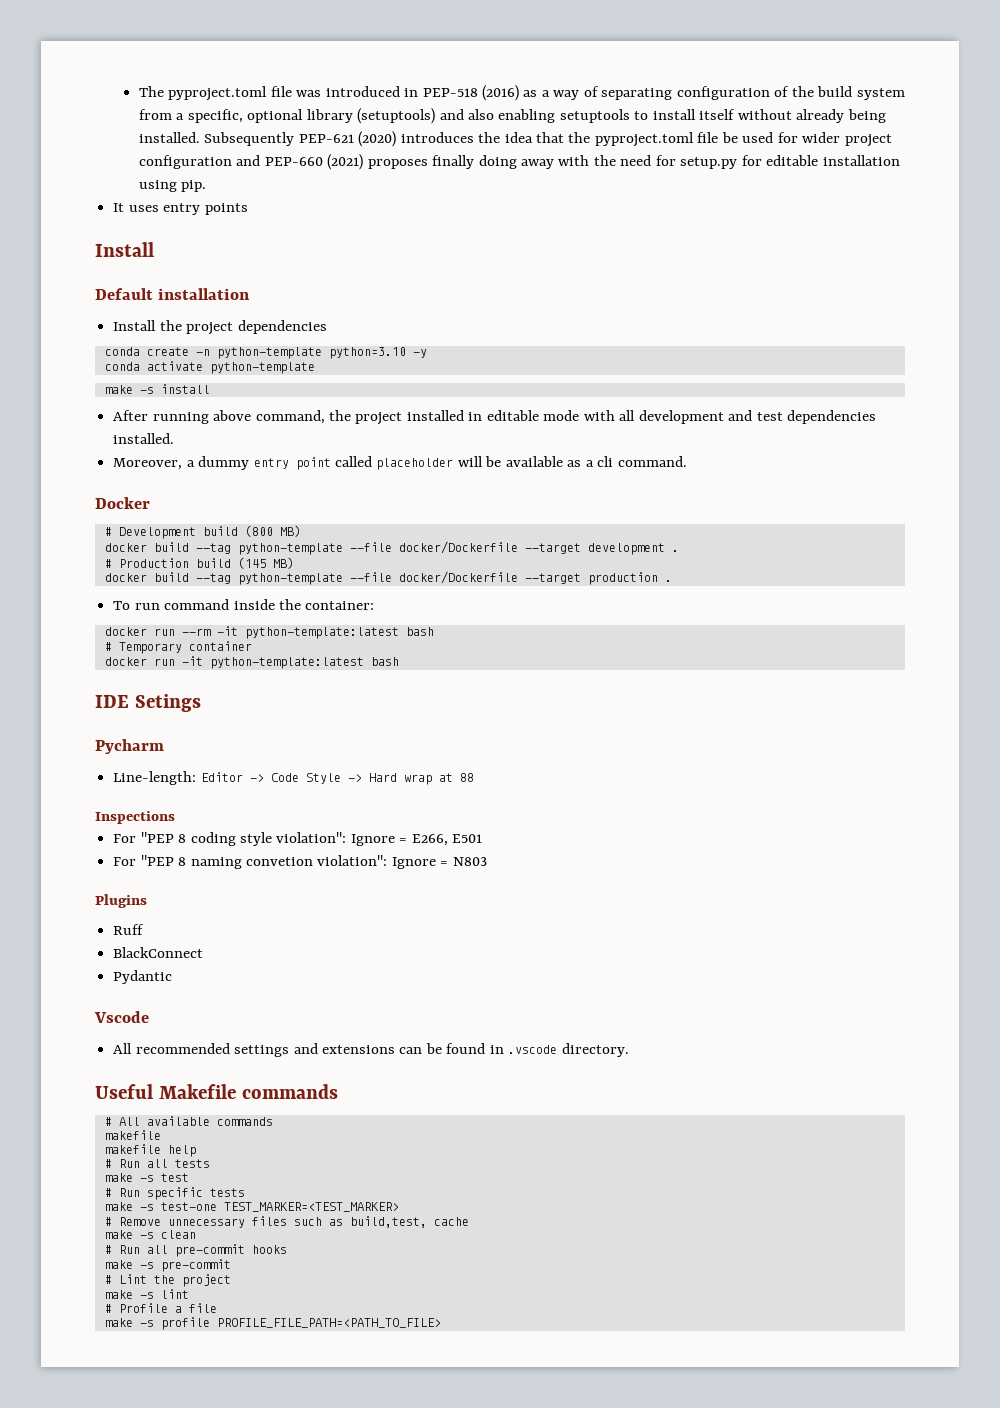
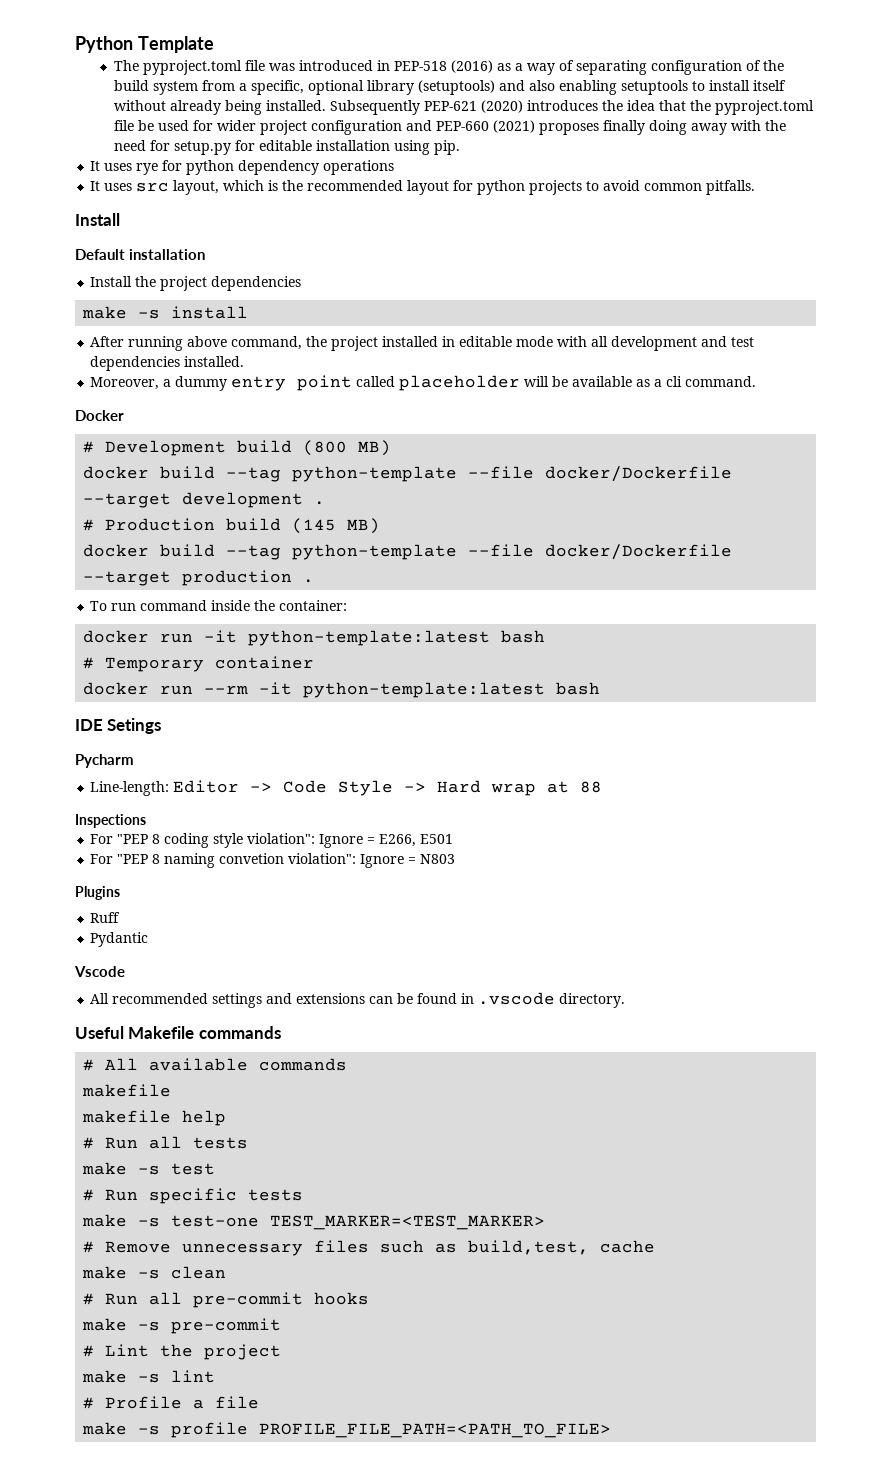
+ Python Template
- It uses entry points
+ It uses rye for python dependency operations
+ It uses src layout, which is the recommended layout for python projects to avoid common pitfalls.
- conda create -n python-template python=3.10 -y
- conda activate python-template
- docker run --rm -it python-template:latest bash
+ docker run -it python-template:latest bash
- docker run -it python-template:latest bash
+ docker run --rm -it python-template:latest bash
- BlackConnect

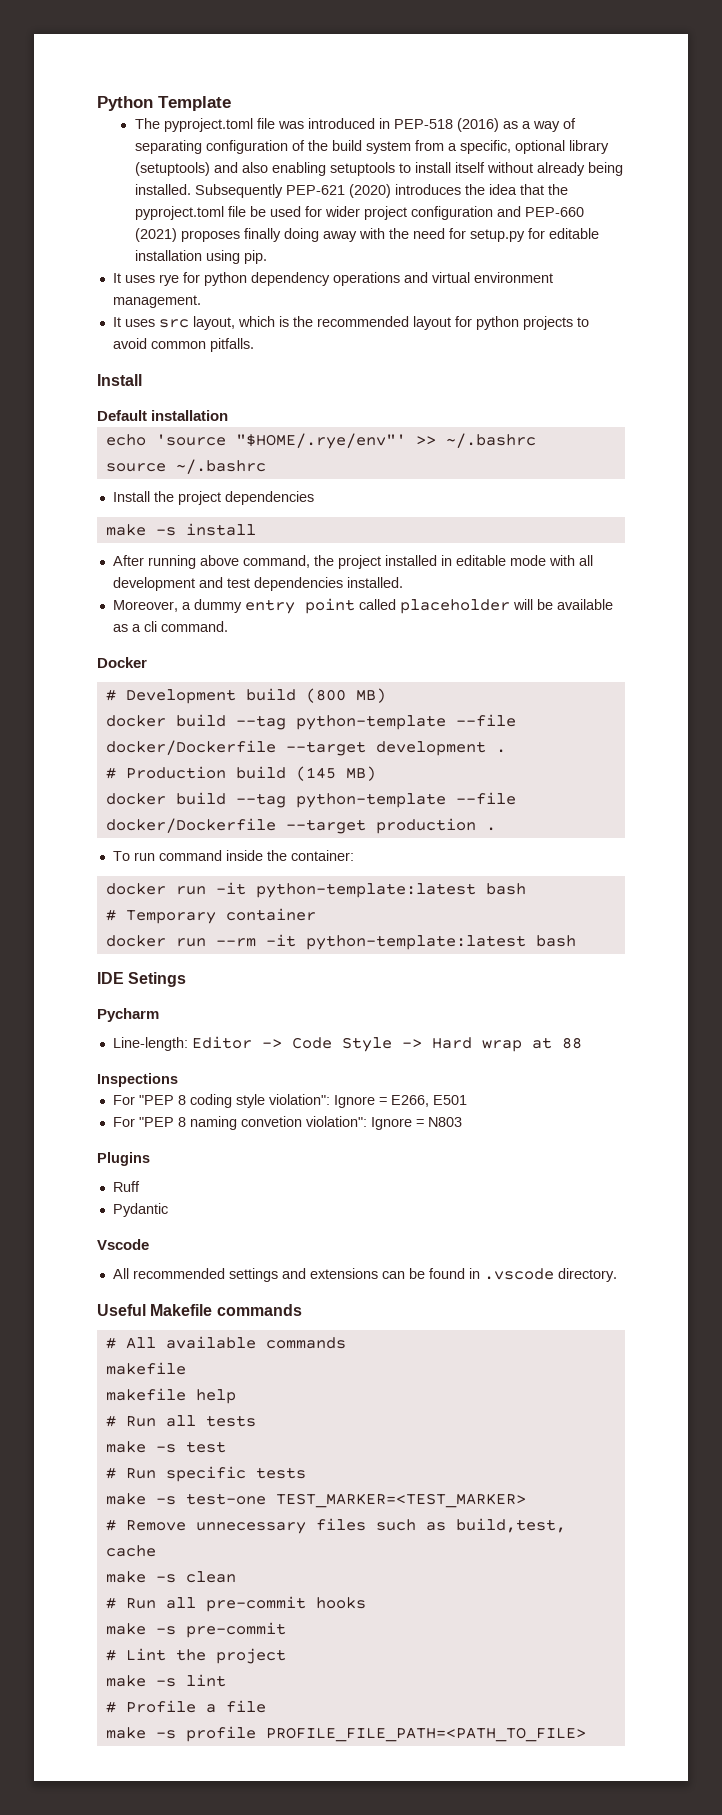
- It uses rye for python dependency operations
+ It uses rye for python dependency operations and virtual environment management.
+ echo 'source "$HOME/.rye/env"' >> ~/.bashrc
+ source ~/.bashrc

